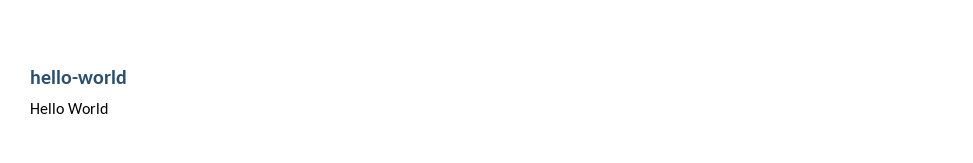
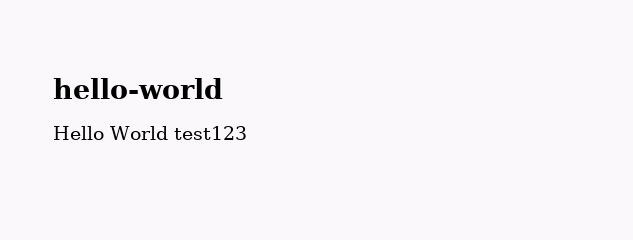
- Hello World
+ Hello World test123

